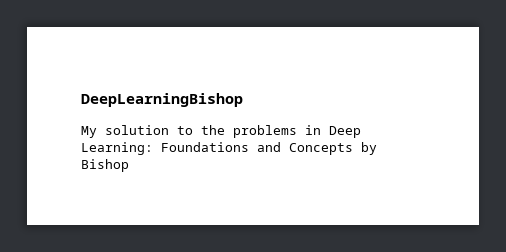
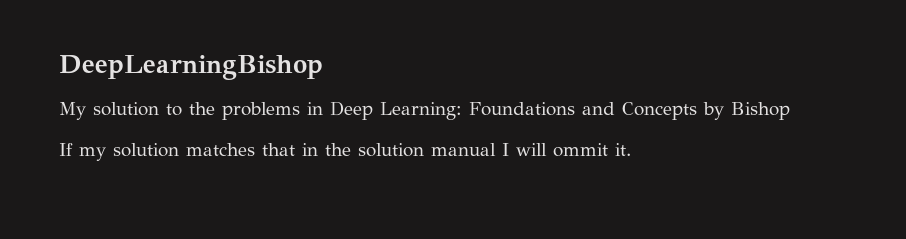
+ If my solution matches that in the solution manual I will ommit it.

